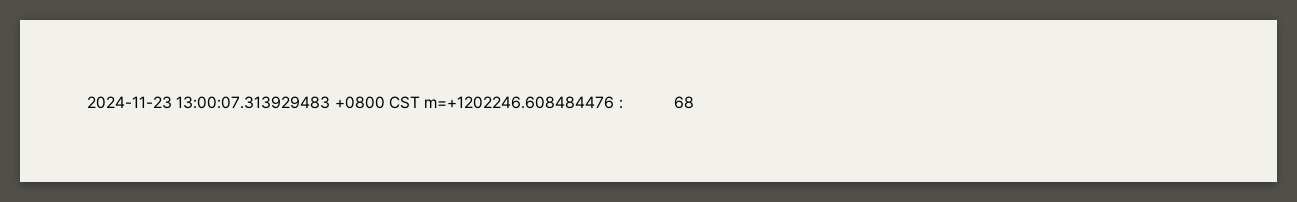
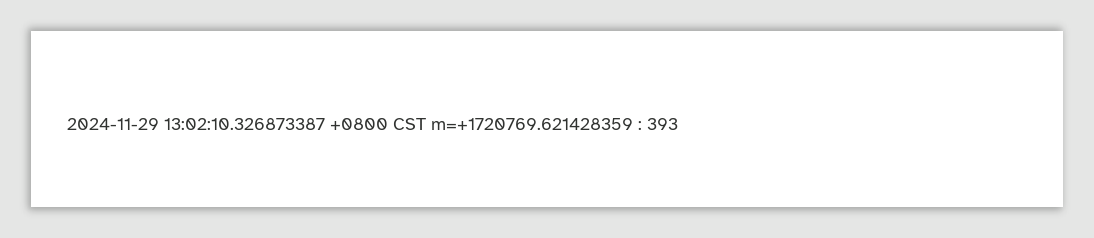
- 2024-11-23 13:00:07.313929483 +0800 CST m=+1202246.608484476 : 68
+ 2024-11-29 13:02:10.326873387 +0800 CST m=+1720769.621428359 : 393

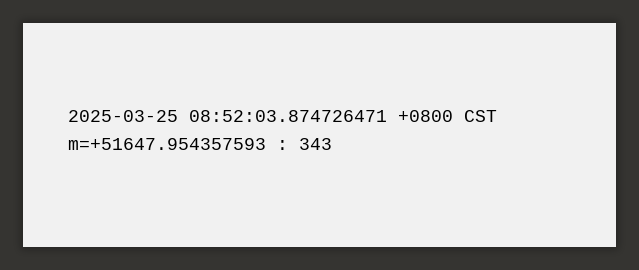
- 2024-11-29 13:02:10.326873387 +0800 CST m=+1720769.621428359 : 393
+ 2025-03-25 08:52:03.874726471 +0800 CST m=+51647.954357593 : 343

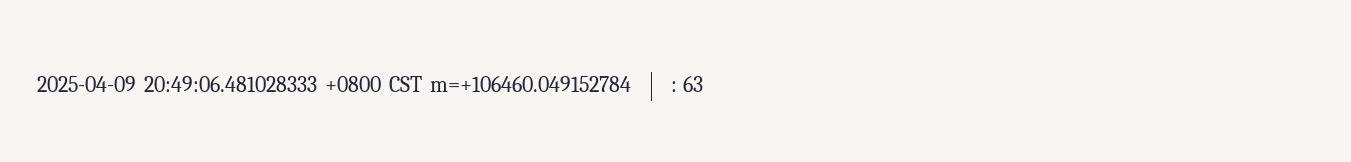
- 2025-03-25 08:52:03.874726471 +0800 CST m=+51647.954357593 : 343
+ 2025-04-09 20:49:06.481028333 +0800 CST m=+106460.049152784 : 63

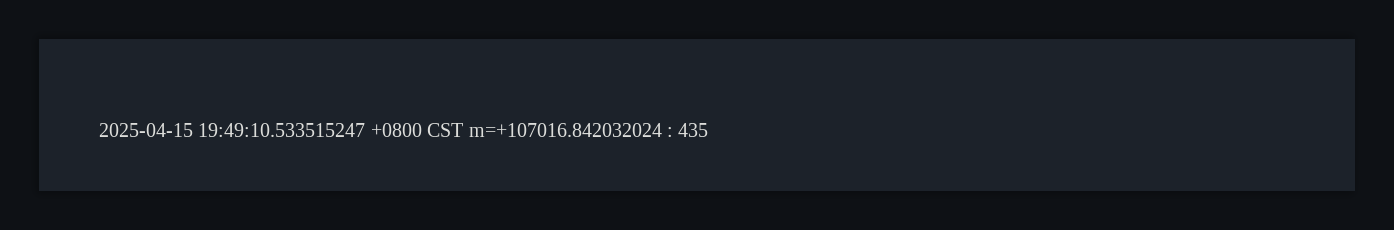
- 2025-04-09 20:49:06.481028333 +0800 CST m=+106460.049152784 : 63
+ 2025-04-15 19:49:10.533515247 +0800 CST m=+107016.842032024 : 435

